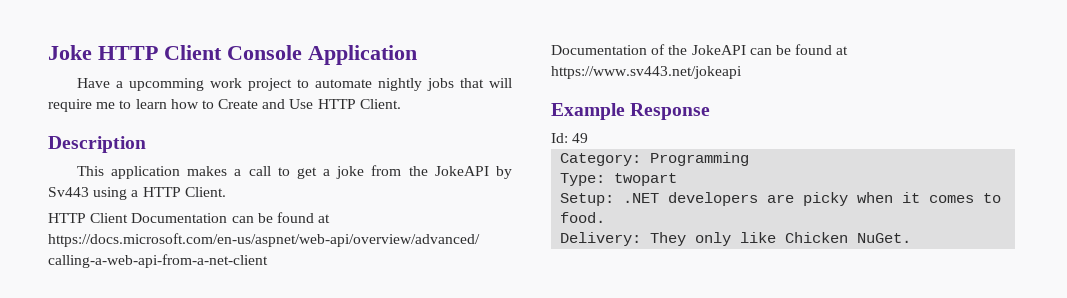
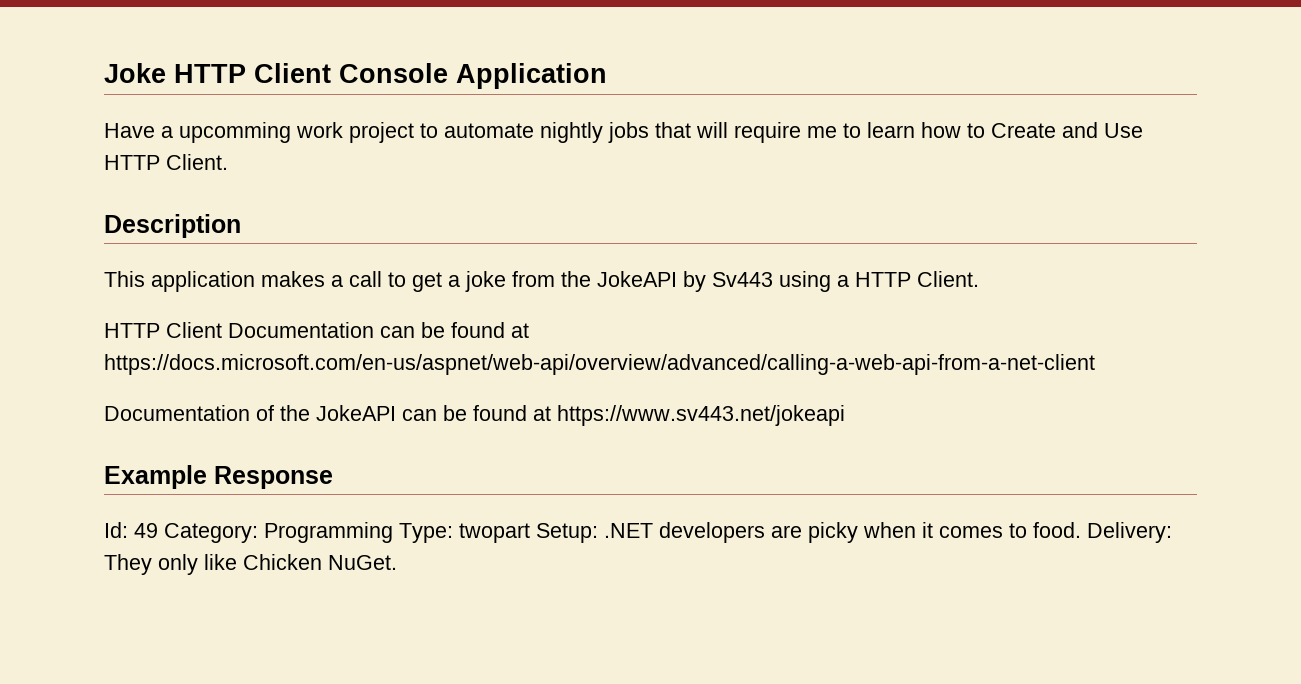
- Id: 49
- Category: Programming
- Type: twopart
- Setup: .NET developers are picky when it comes to food.
- Delivery: They only like Chicken NuGet.
+ Id: 49 Category: Programming Type: twopart Setup: .NET developers are picky when it comes to food. Delivery: They only like Chicken NuGet.

